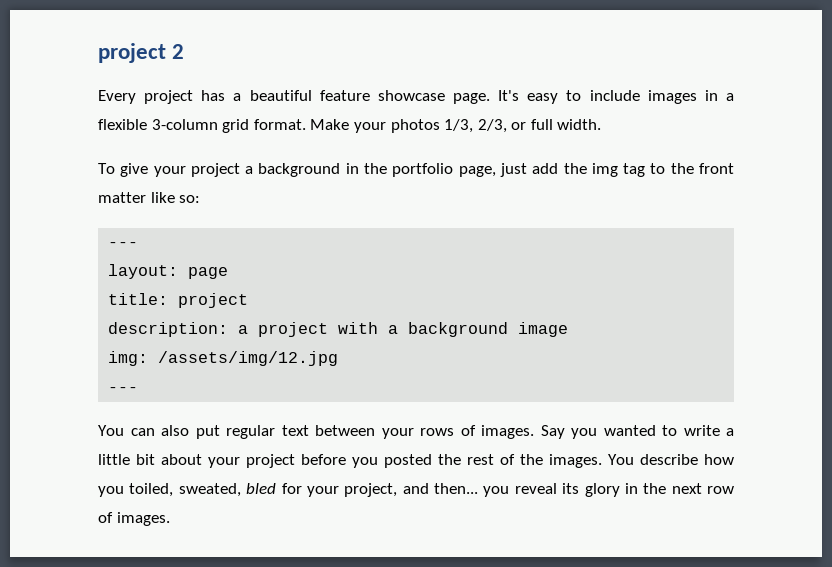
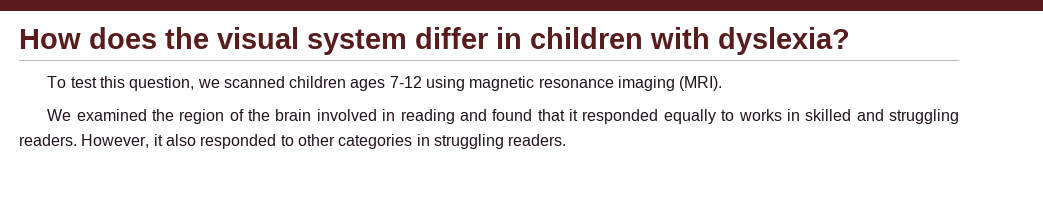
- project 2
- Every project has a beautiful feature showcase page. It's easy to include images in a flexible 3-column grid format. Make your photos 1/3, 2/3, or full width.
- To give your project a background in the portfolio page, just add the img tag to the front matter like so:
- ---
- layout: page
- title: project
- description: a project with a background image
- img: /assets/img/12.jpg
- ---
- You can also put regular text between your rows of images. Say you wanted to write a little bit about your project before you posted the rest of the images. You describe how you toiled, sweated, bled for your project, and then... you reveal its glory in the next row of images.
+ How does the visual system differ in children with dyslexia?
+ To test this question, we scanned children ages 7-12 using magnetic resonance imaging (MRI).
+ We examined the region of the brain involved in reading and found that it responded equally to works in skilled and struggling readers. However, it also responded to other categories in struggling readers.

